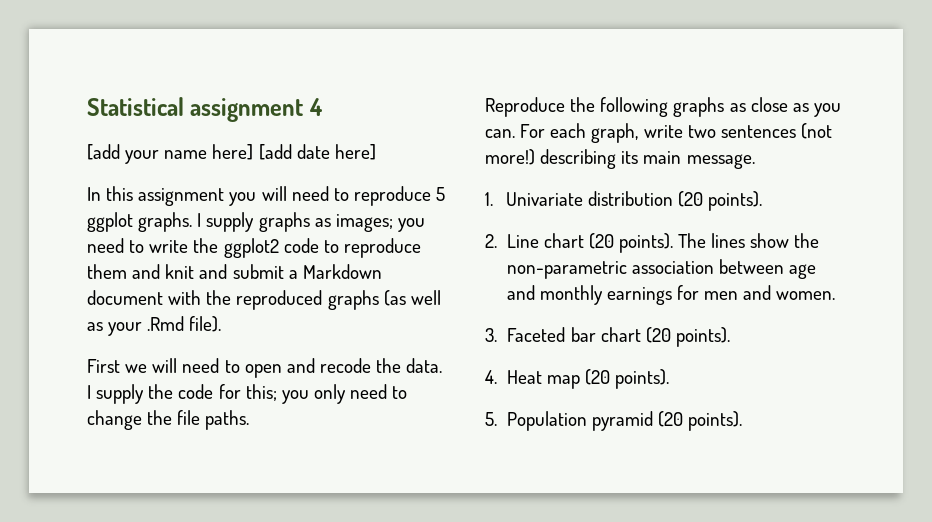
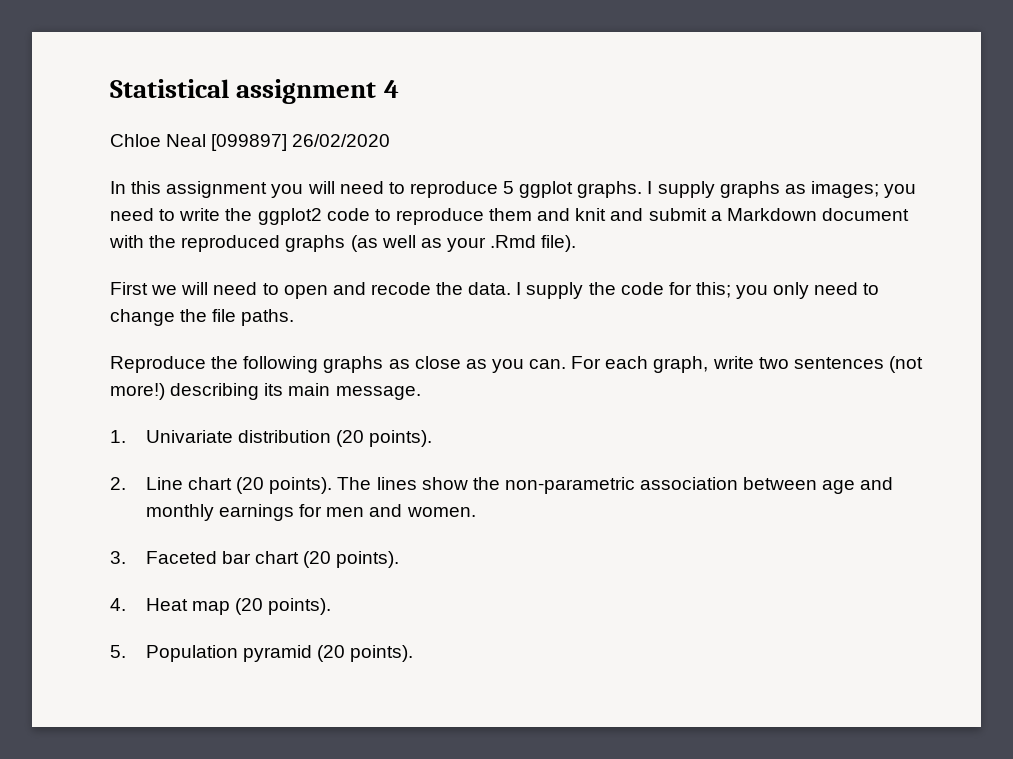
- [add your name here] [add date here]
+ Chloe Neal [099897] 26/02/2020

